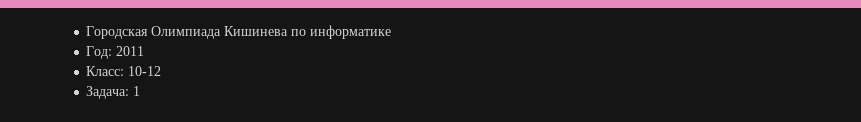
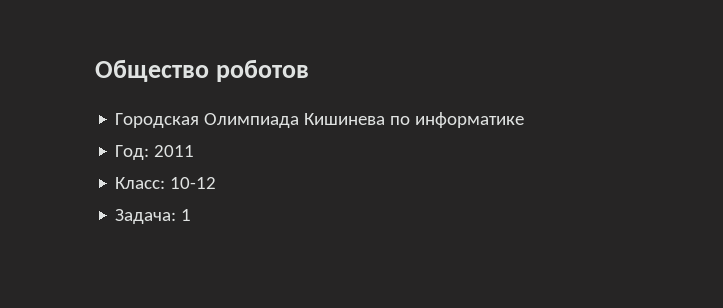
+ Общество роботов

